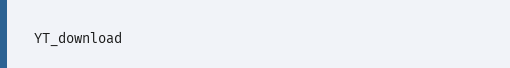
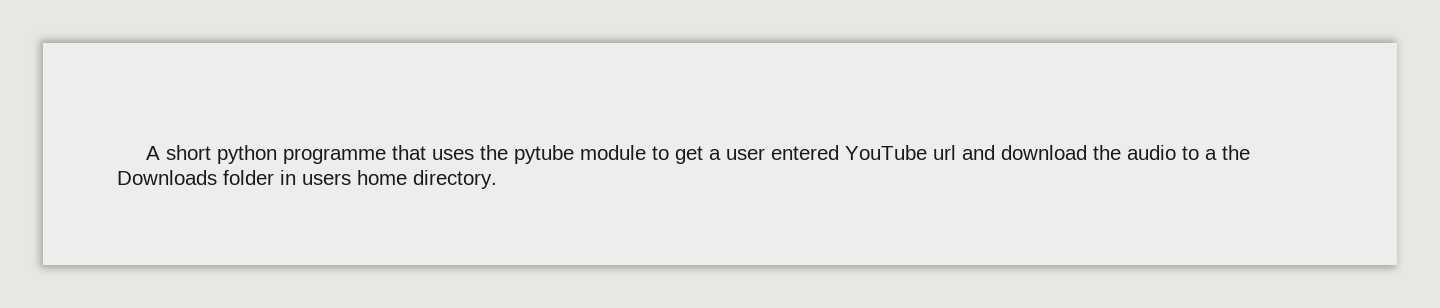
- YT_download
+ A short python programme that uses the pytube module to get a user entered YouTube url and download the audio to a the Downloads folder in users home directory.

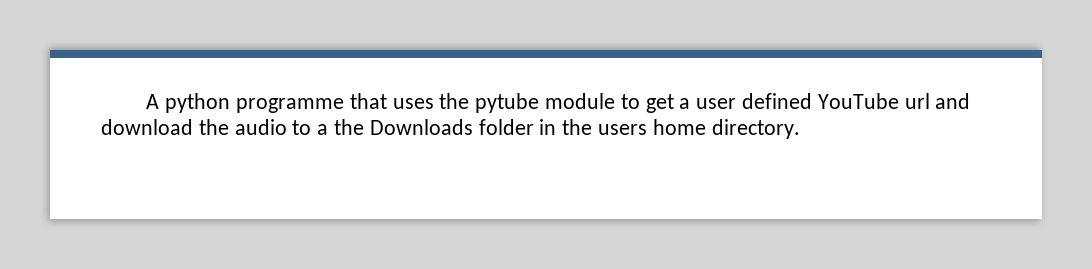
- A short python programme that uses the pytube module to get a user entered YouTube url and download the audio to a the Downloads folder in users home directory.
+ A python programme that uses the pytube module to get a user defined YouTube url and download the audio to a the Downloads folder in the users home directory.

